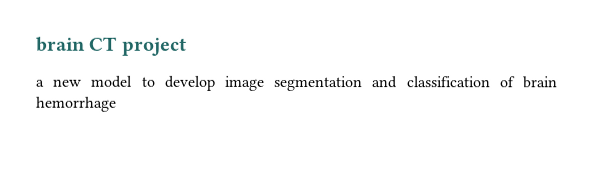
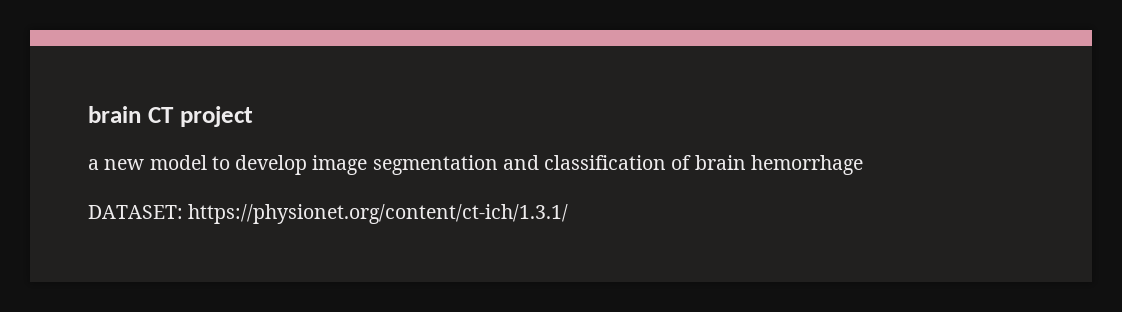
+ DATASET: https://physionet.org/content/ct-ich/1.3.1/

